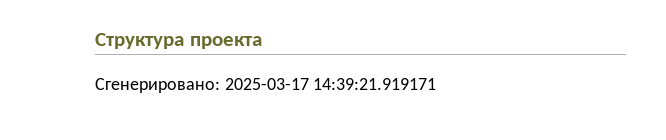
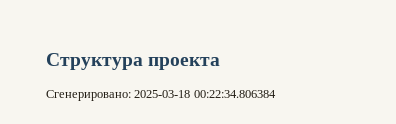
- Сгенерировано: 2025-03-17 14:39:21.919171
+ Сгенерировано: 2025-03-18 00:22:34.806384

